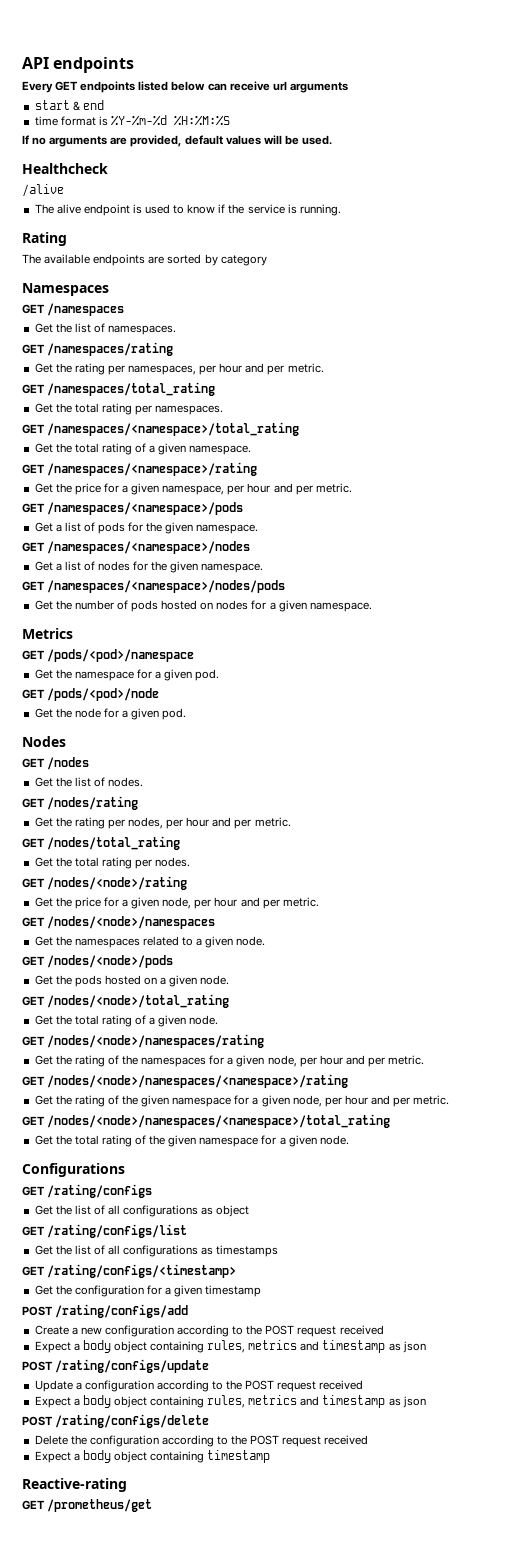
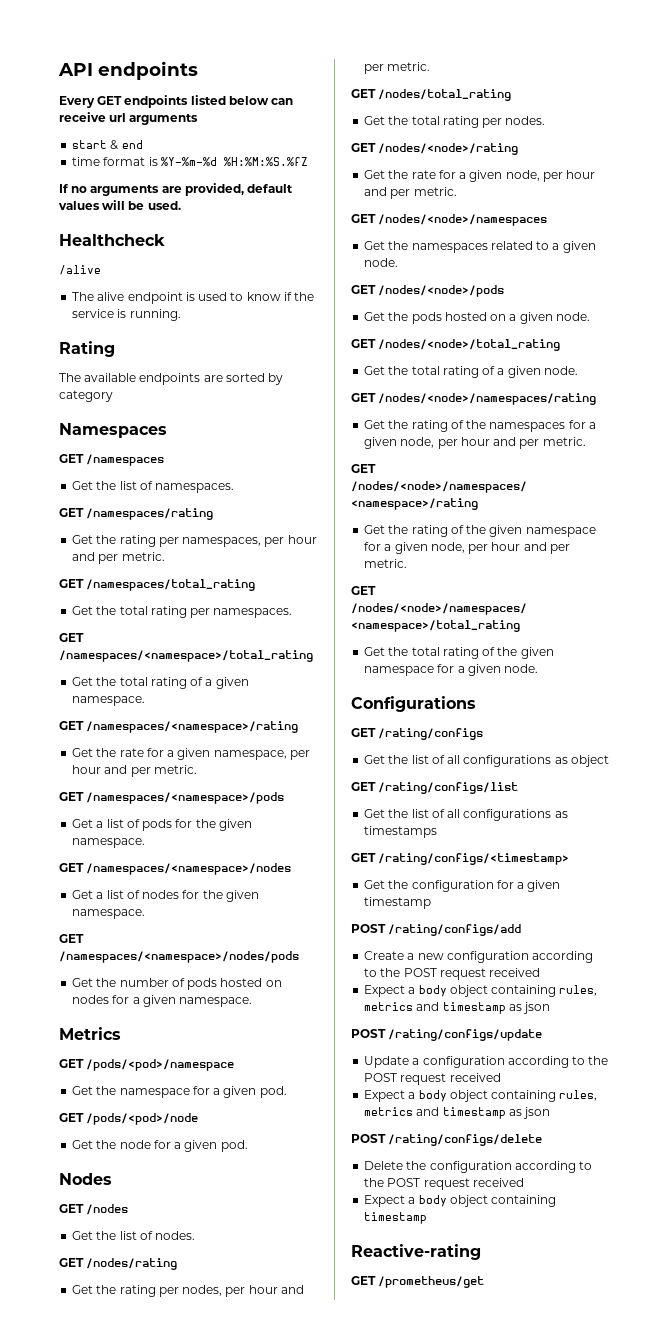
- time format is %Y-%m-%d %H:%M:%S
+ time format is %Y-%m-%d %H:%M:%S.%fZ
- Get the price for a given namespace, per hour and per metric.
+ Get the rate for a given namespace, per hour and per metric.
- Get the price for a given node, per hour and per metric.
+ Get the rate for a given node, per hour and per metric.

